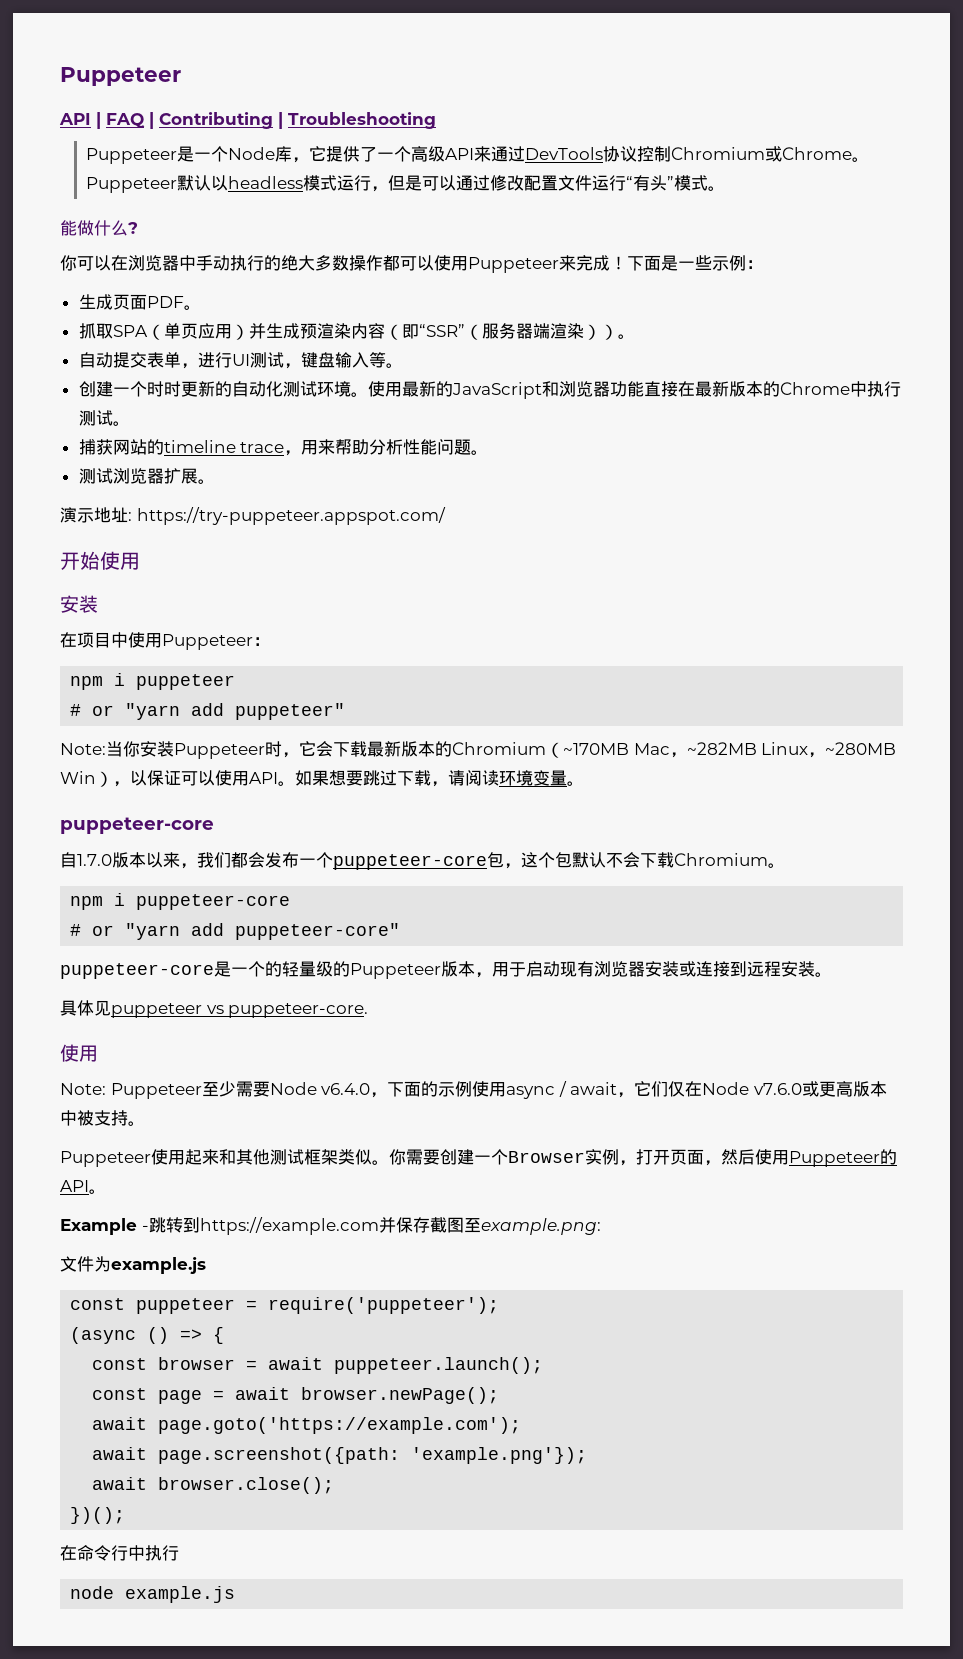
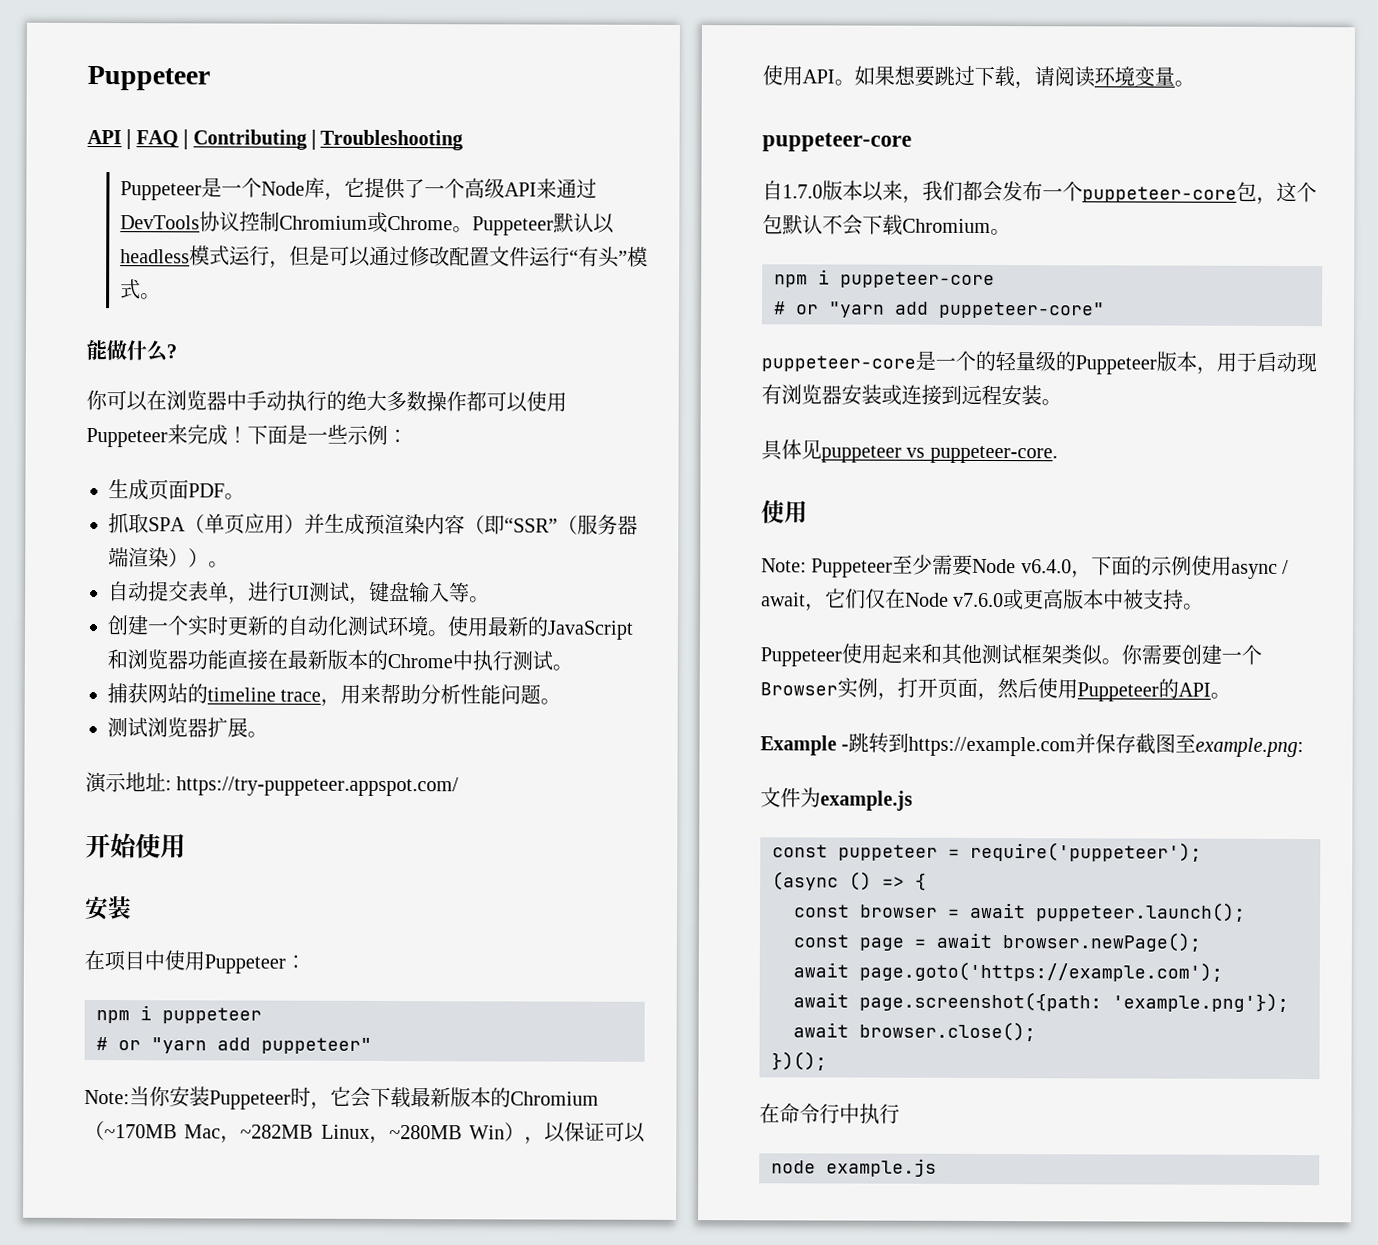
- 创建一个时时更新的自动化测试环境。
+ 创建一个实时更新的自动化测试环境。

